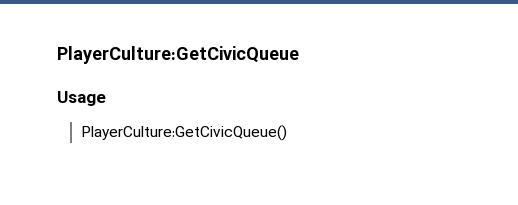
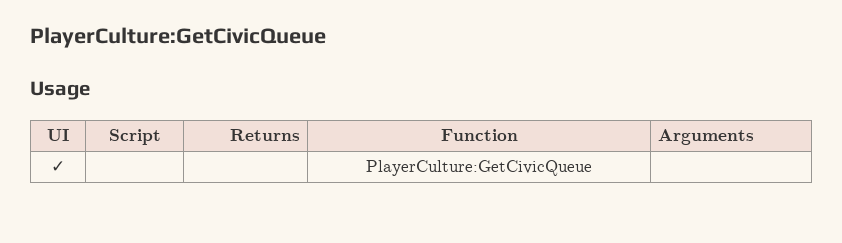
- PlayerCulture:GetCivicQueue()
+ UI | Script | Returns | Function | Arguments
+ ✓ | | | PlayerCulture:GetCivicQueue |

